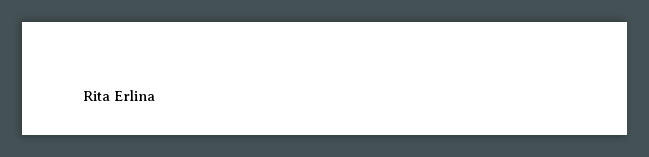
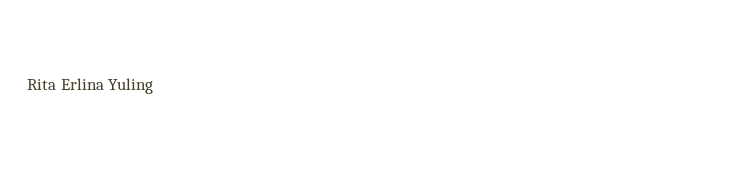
- Rita Erlina
+ Rita Erlina Yuling

